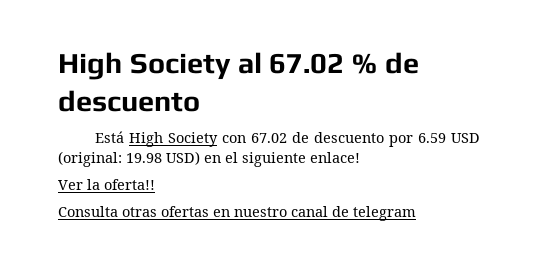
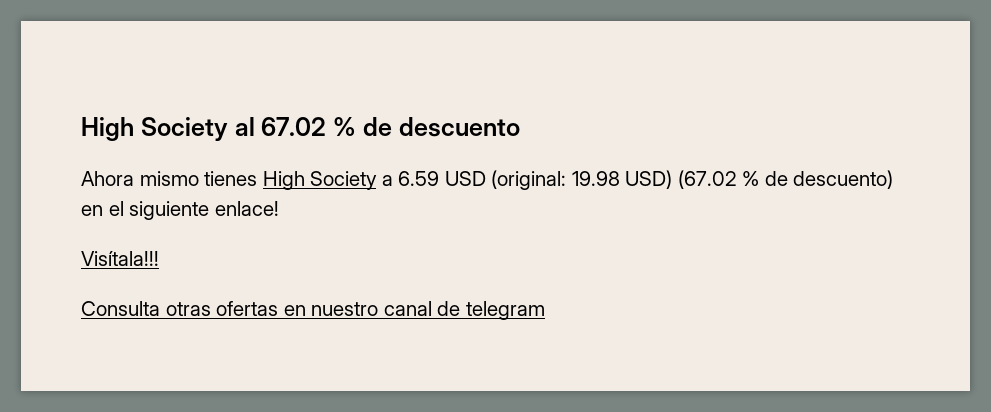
- Está High Society con 67.02 de descuento por 6.59 USD (original: 19.98 USD) en el siguiente enlace!
+ Ahora mismo tienes High Society a 6.59 USD (original: 19.98 USD) (67.02 % de descuento) en el siguiente enlace!
- Ver la oferta!!
+ Visítala!!!

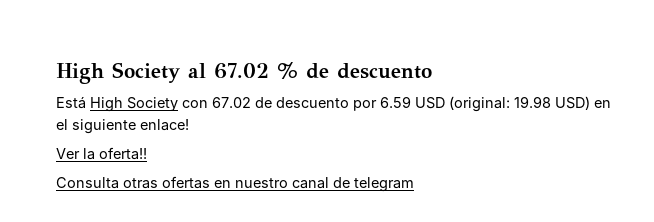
- Ahora mismo tienes High Society a 6.59 USD (original: 19.98 USD) (67.02 % de descuento) en el siguiente enlace!
+ Está High Society con 67.02 de descuento por 6.59 USD (original: 19.98 USD) en el siguiente enlace!
- Visítala!!!
+ Ver la oferta!!

